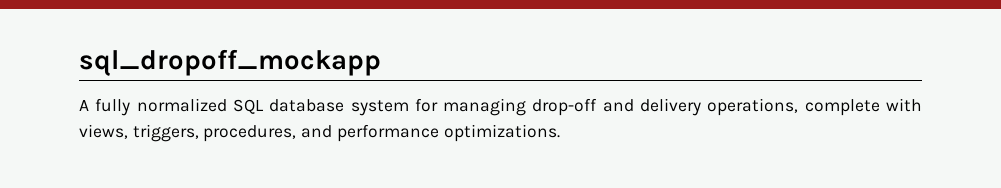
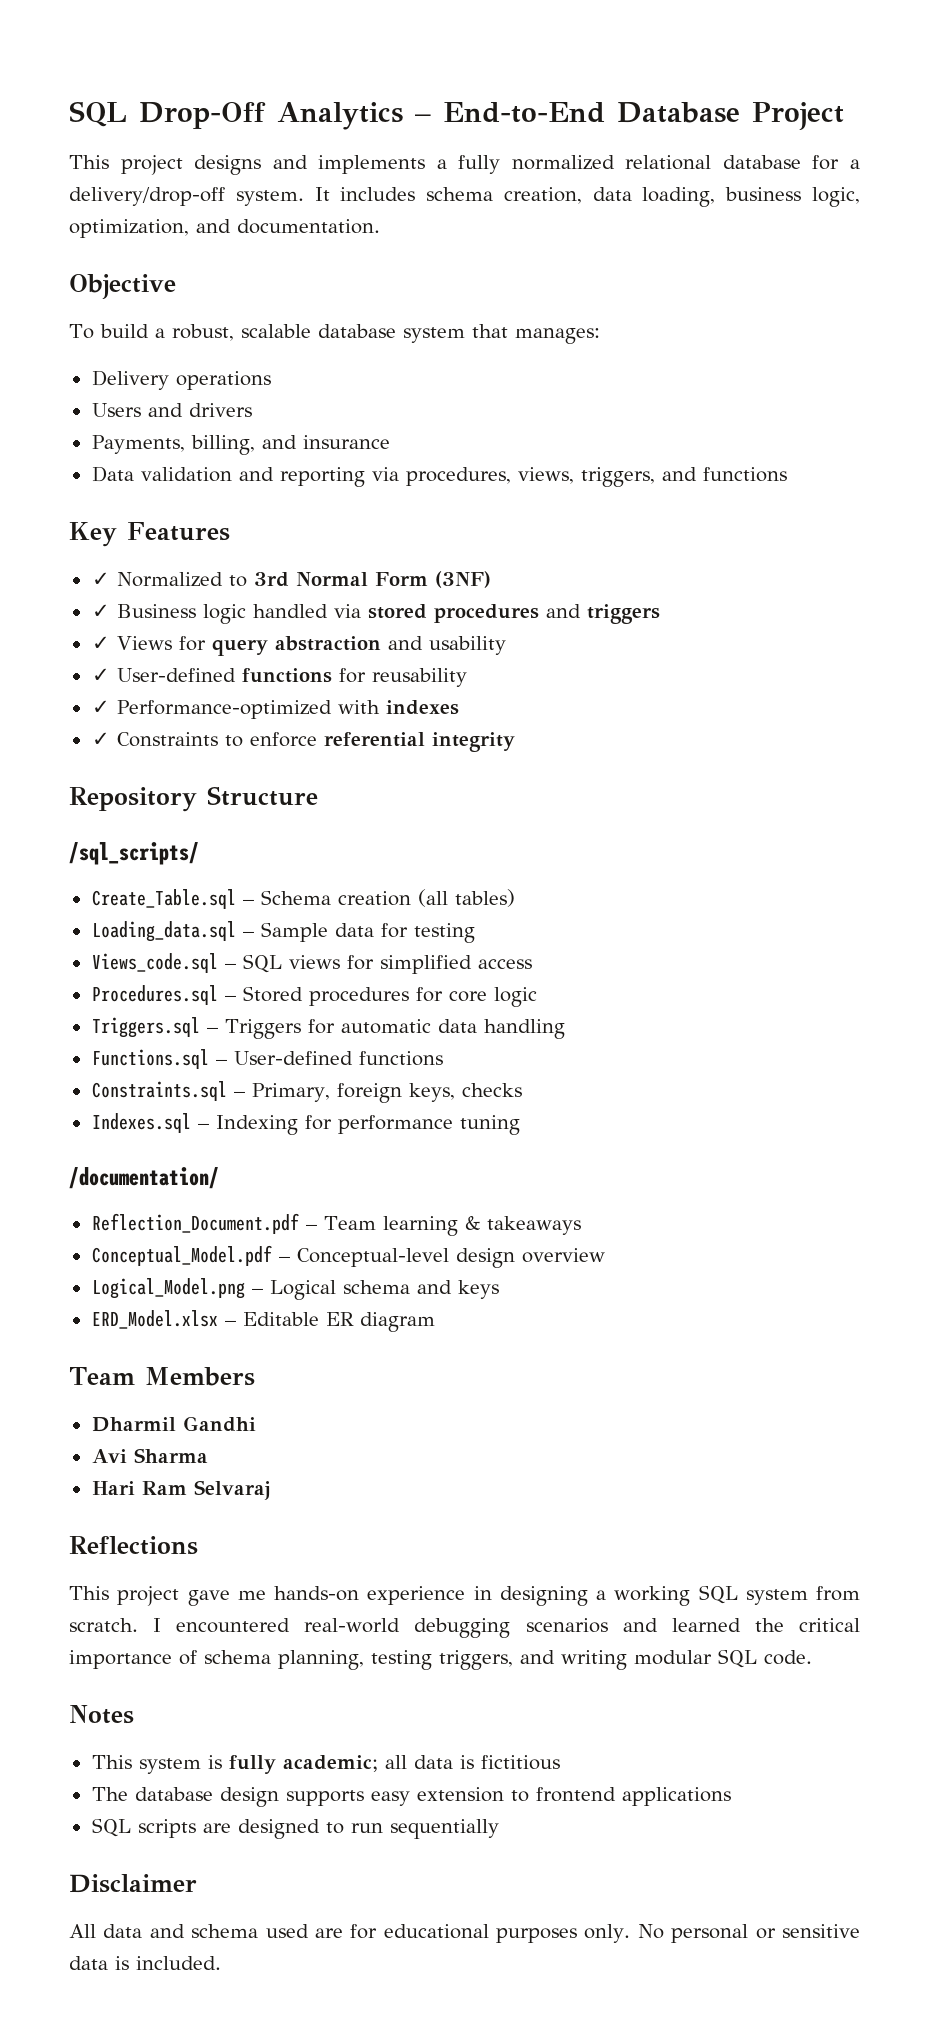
- sql_dropoff_mockapp
- A fully normalized SQL database system for managing drop-off and delivery operations, complete with views, triggers, procedures, and performance optimizations.
+ SQL Drop-Off Analytics – End-to-End Database Project
+ This project designs and implements a fully normalized relational database for a delivery/drop-off system. It includes schema creation, data loading, business logic, optimization, and documentation.
+ Objective
+ To build a robust, scalable database system that manages:
+ Delivery operations
+ Users and drivers
+ Payments, billing, and insurance
+ Data validation and reporting via procedures, views, triggers, and functions
+ Key Features
+ ✓ Normalized to 3rd Normal Form (3NF)
+ ✓ Business logic handled via stored procedures and triggers
+ ✓ Views for query abstraction and usability
+ ✓ User-defined functions for reusability
+ ✓ Performance-optimized with indexes
+ ✓ Constraints to enforce referential integrity
+ Repository Structure
+ /sql_scripts/
+ Create_Table.sql – Schema creation (all tables)
+ Loading_data.sql – Sample data for testing
+ Views_code.sql – SQL views for simplified access
+ Procedures.sql – Stored procedures for core logic
+ Triggers.sql – Triggers for automatic data handling
+ Functions.sql – User-defined functions
+ Constraints.sql – Primary, foreign keys, checks
+ Indexes.sql – Indexing for performance tuning
+ /documentation/
+ Reflection_Document.pdf – Team learning & takeaways
+ Conceptual_Model.pdf – Conceptual-level design overview
+ Logical_Model.png – Logical schema and keys
+ ERD_Model.xlsx – Editable ER diagram
+ Team Members
+ Dharmil Gandhi
+ Avi Sharma
+ Hari Ram Selvaraj
+ Reflections
+ This project gave me hands-on experience in designing a working SQL system from scratch. I encountered real-world debugging scenarios and learned the critical importance of schema planning, testing triggers, and writing modular SQL code.
+ Notes
+ This system is fully academic; all data is fictitious
+ The database design supports easy extension to frontend applications
+ SQL scripts are designed to run sequentially
+ Disclaimer
+ All data and schema used are for educational purposes only. No personal or sensitive data is included.

